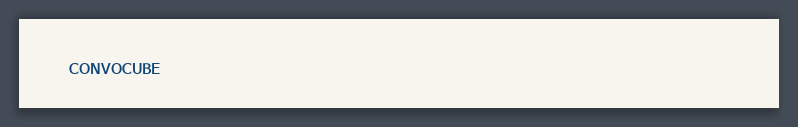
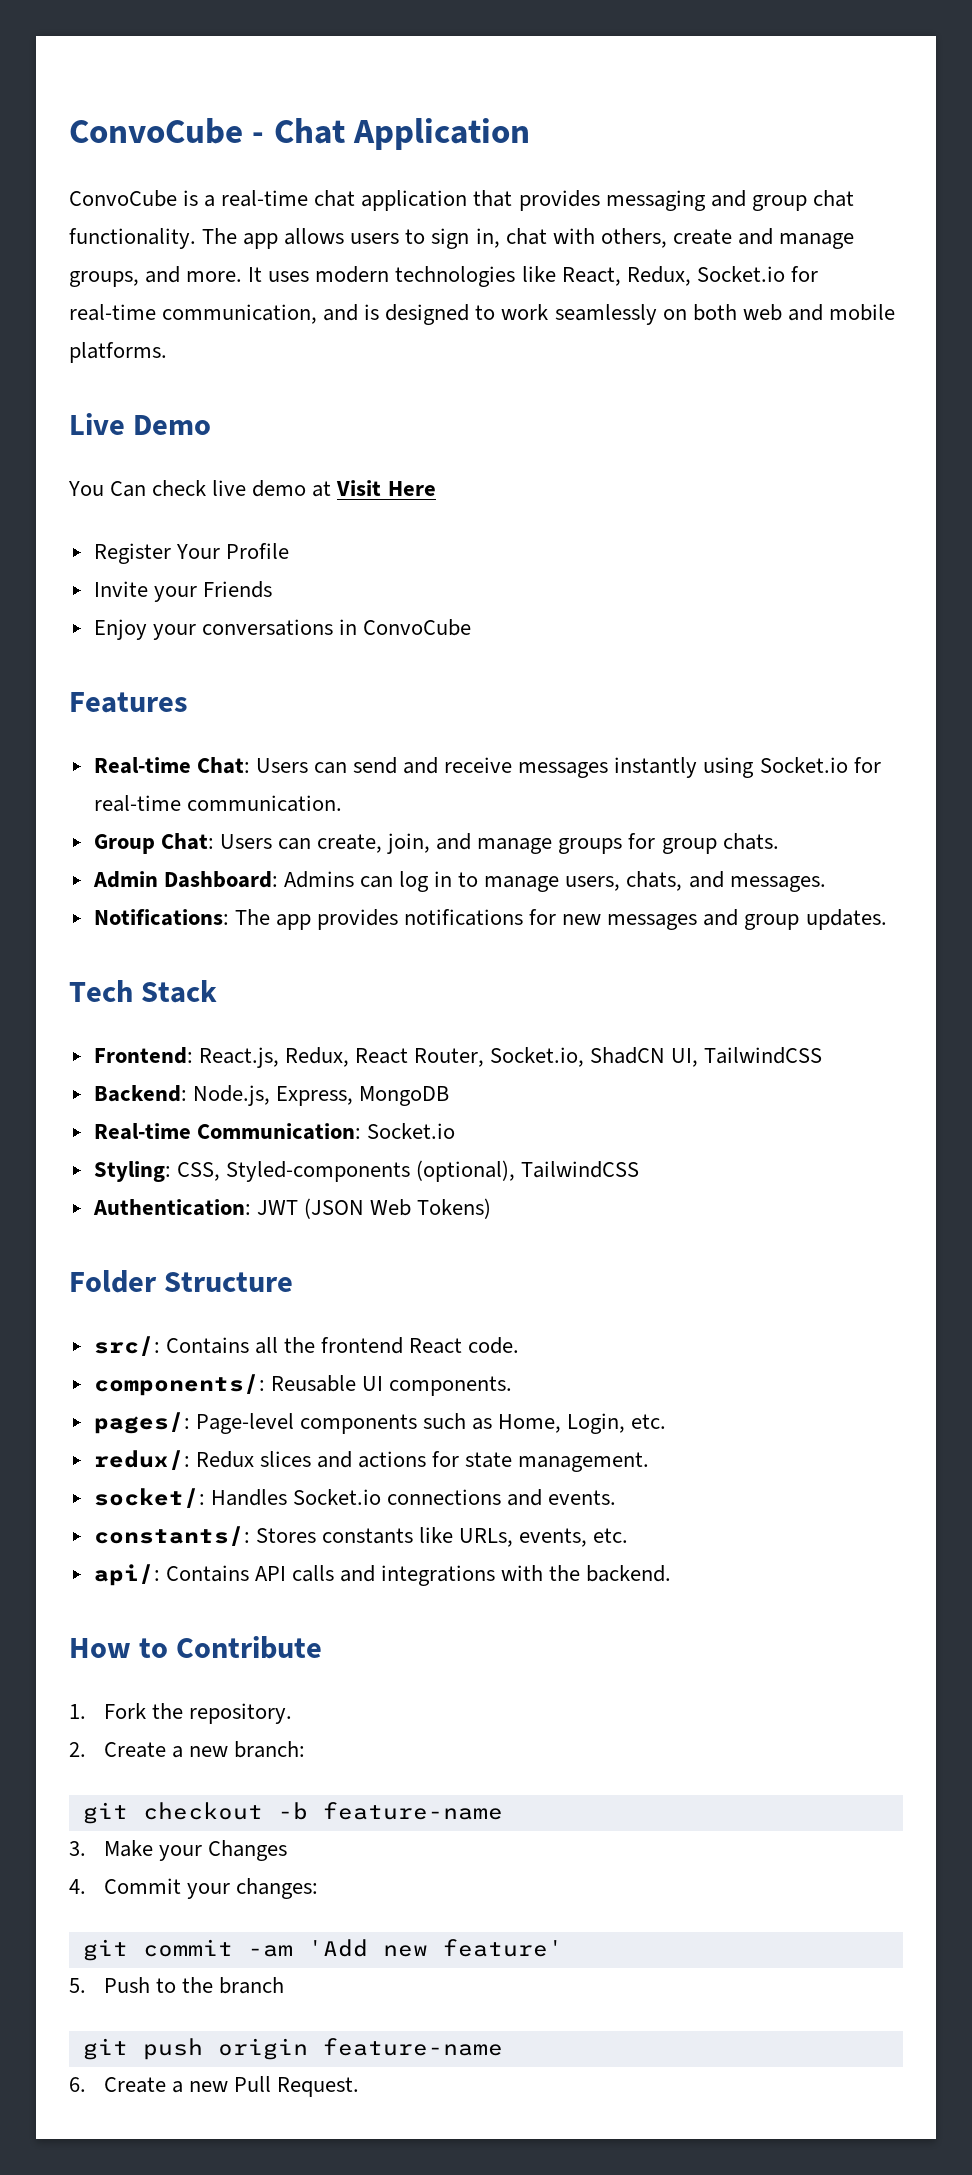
- CONVOCUBE
+ ConvoCube - Chat Application
+ ConvoCube is a real-time chat application that provides messaging and group chat functionality. The app allows users to sign in, chat with others, create and manage groups, and more. It uses modern technologies like React, Redux, Socket.io for real-time communication, and is designed to work seamlessly on both web and mobile platforms.
+ Live Demo
+ You Can check live demo at Visit Here
+ Register Your Profile
+ Invite your Friends
+ Enjoy your conversations in ConvoCube
+ Features
+ Real-time Chat: Users can send and receive messages instantly using Socket.io for real-time communication.
+ Group Chat: Users can create, join, and manage groups for group chats.
+ Admin Dashboard: Admins can log in to manage users, chats, and messages.
+ Notifications: The app provides notifications for new messages and group updates.
+ Tech Stack
+ Frontend: React.js, Redux, React Router, Socket.io, ShadCN UI, TailwindCSS
+ Backend: Node.js, Express, MongoDB
+ Real-time Communication: Socket.io
+ Styling: CSS, Styled-components (optional), TailwindCSS
+ Authentication: JWT (JSON Web Tokens)
+ Folder Structure
+ src/: Contains all the frontend React code.
+ components/: Reusable UI components.
+ pages/: Page-level components such as Home, Login, etc.
+ redux/: Redux slices and actions for state management.
+ socket/: Handles Socket.io connections and events.
+ constants/: Stores constants like URLs, events, etc.
+ api/: Contains API calls and integrations with the backend.
+ How to Contribute
+ 1. Fork the repository.
+ 2. Create a new branch:
+ git checkout -b feature-name
+ 3. Make your Changes
+ 4. Commit your changes:
+ git commit -am 'Add new feature'
+ 5. Push to the branch
+ git push origin feature-name
+ 6. Create a new Pull Request.

